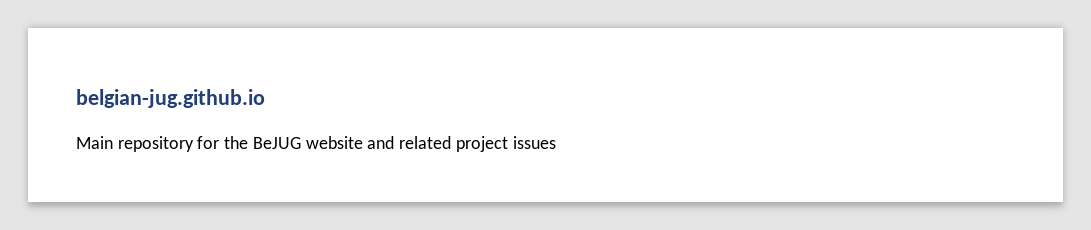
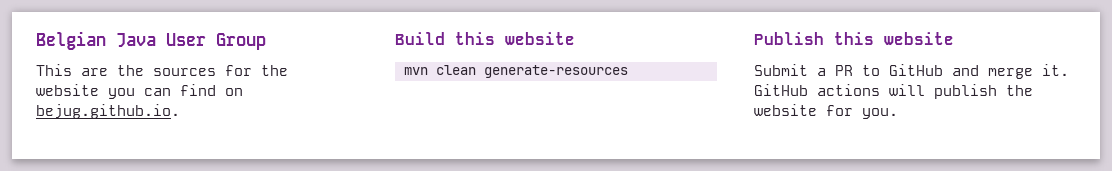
- belgian-jug.github.io
- Main repository for the BeJUG website and related project issues
+ Belgian Java User Group
+ This are the sources for the website you can find on bejug.github.io.
+ Build this website
+ mvn clean generate-resources
+ Publish this website
+ Submit a PR to GitHub and merge it. GitHub actions will publish the website for you.

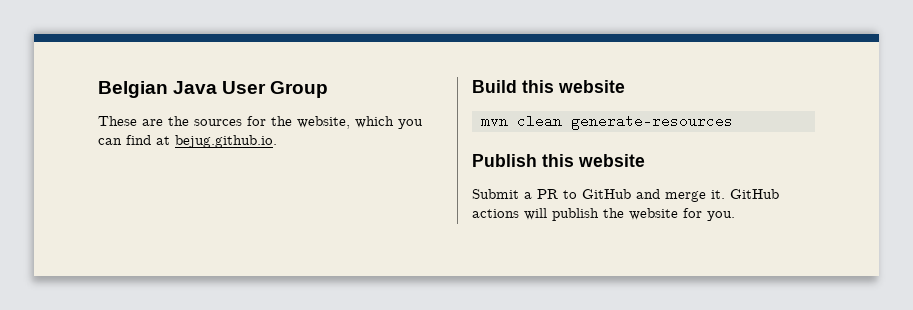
- This are the sources for the website you can find on bejug.github.io.
+ These are the sources for the website, which you can find at bejug.github.io.

